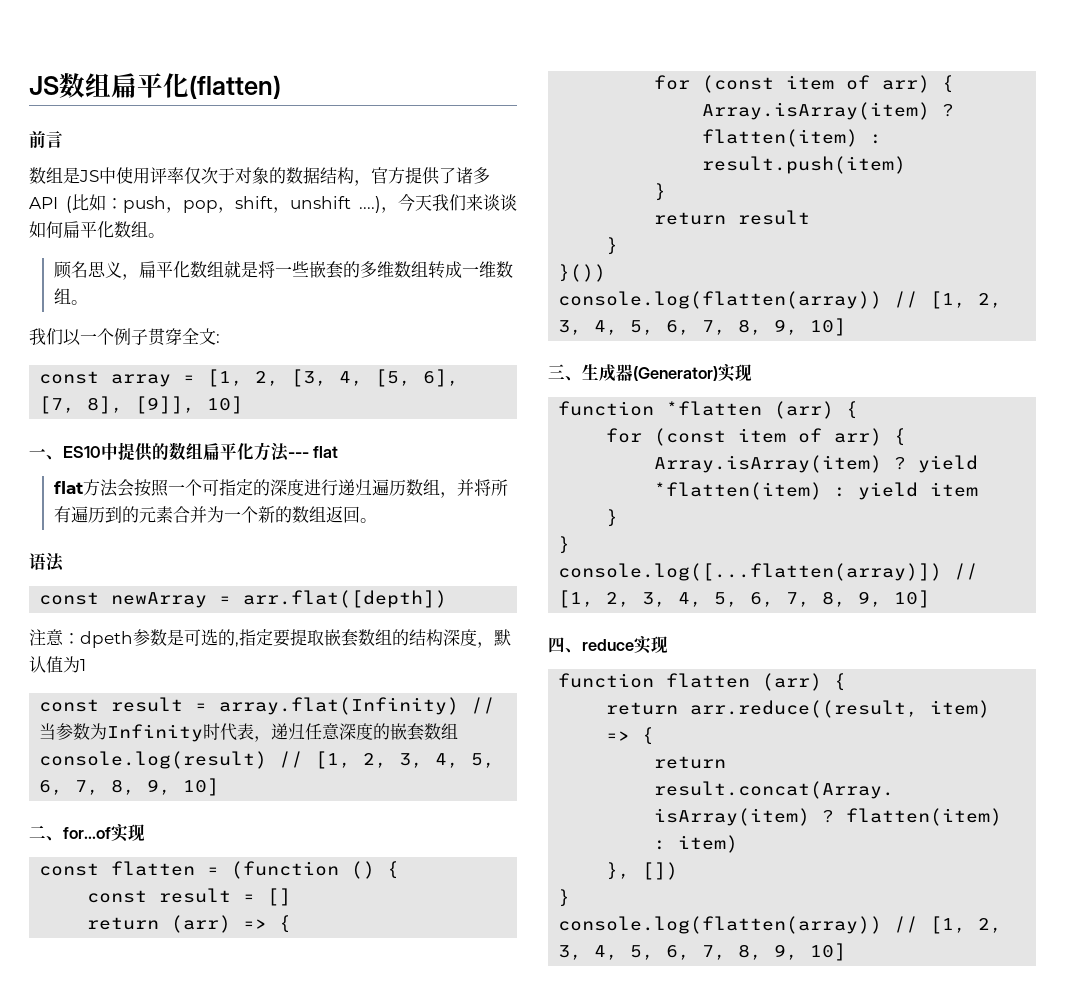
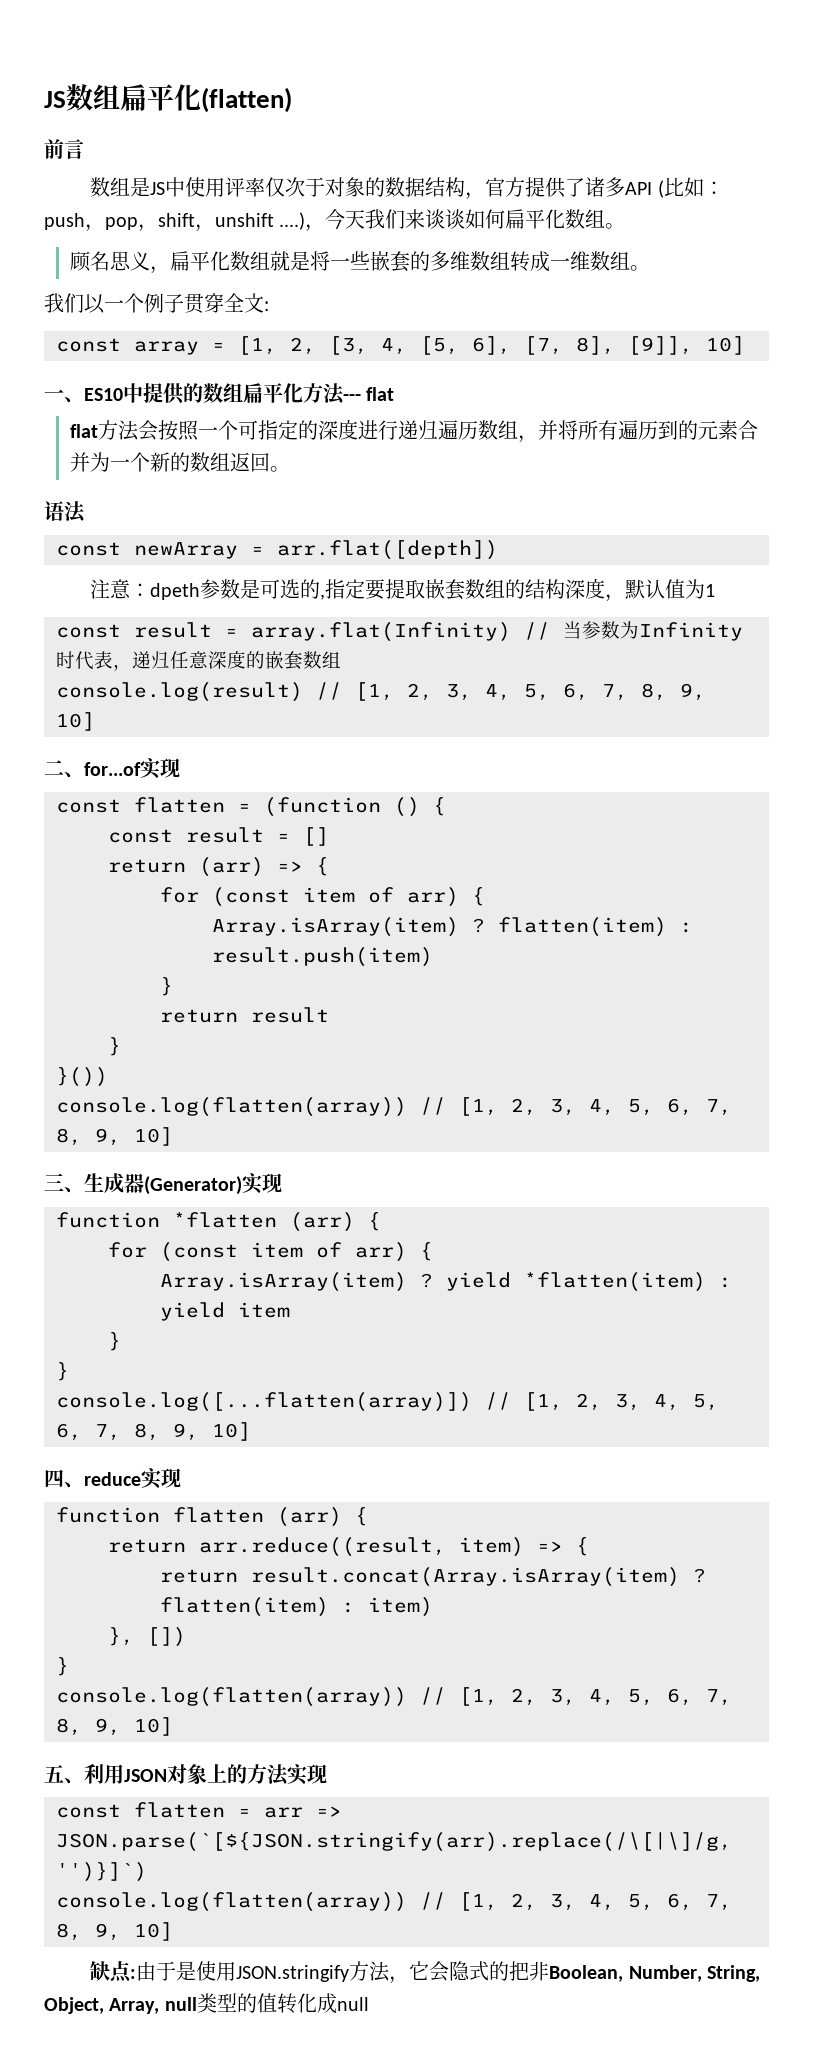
+ 五、利用JSON对象上的方法实现
+ const flatten = arr => JSON.parse(`[${JSON.stringify(arr).replace(/\[|\]/g, '')}]`)
+ console.log(flatten(array)) // [1, 2, 3, 4, 5, 6, 7, 8, 9, 10]
+ 缺点:由于是使用JSON.stringify方法，它会隐式的把非Boolean, Number, String, Object, Array, null类型的值转化成null

